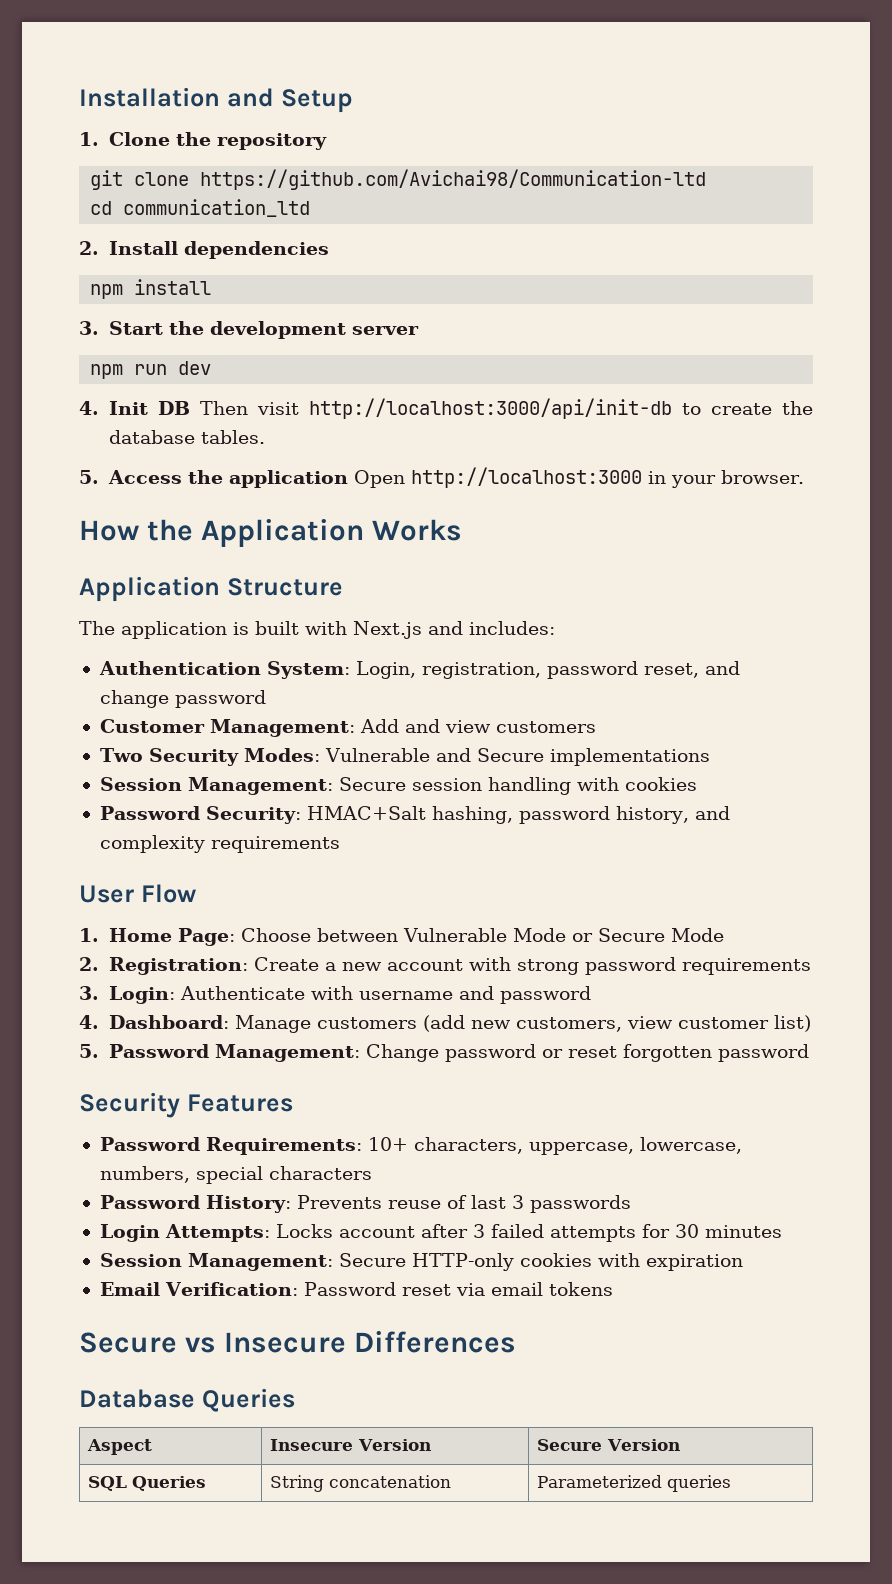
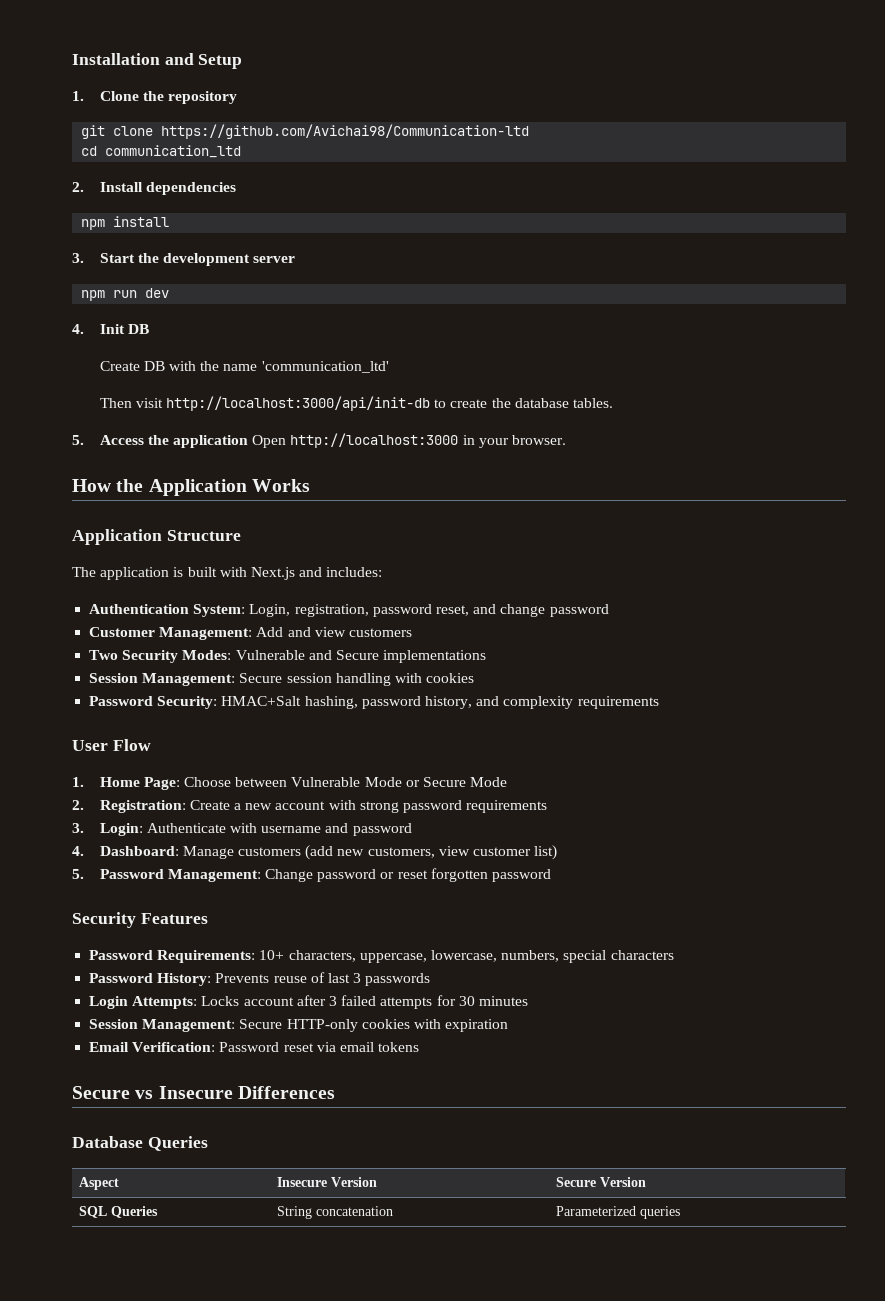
- 4. Init DB Then visit http://localhost:3000/api/init-db to create the database tables.
+ 4. Init DB
+ Create DB with the name 'communication_ltd'
+ Then visit http://localhost:3000/api/init-db to create the database tables.

